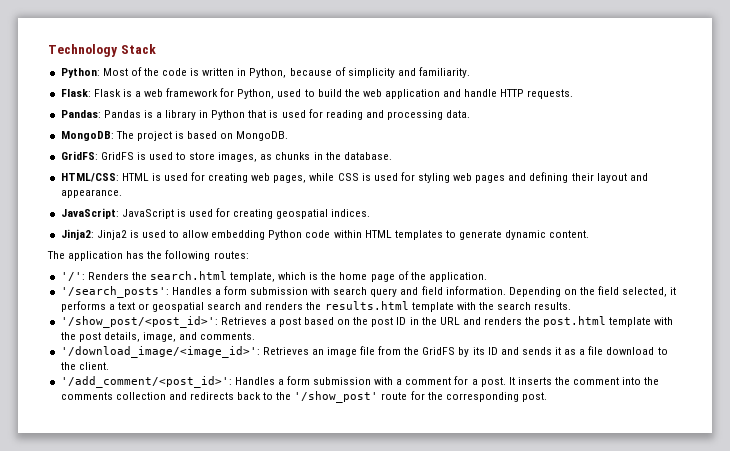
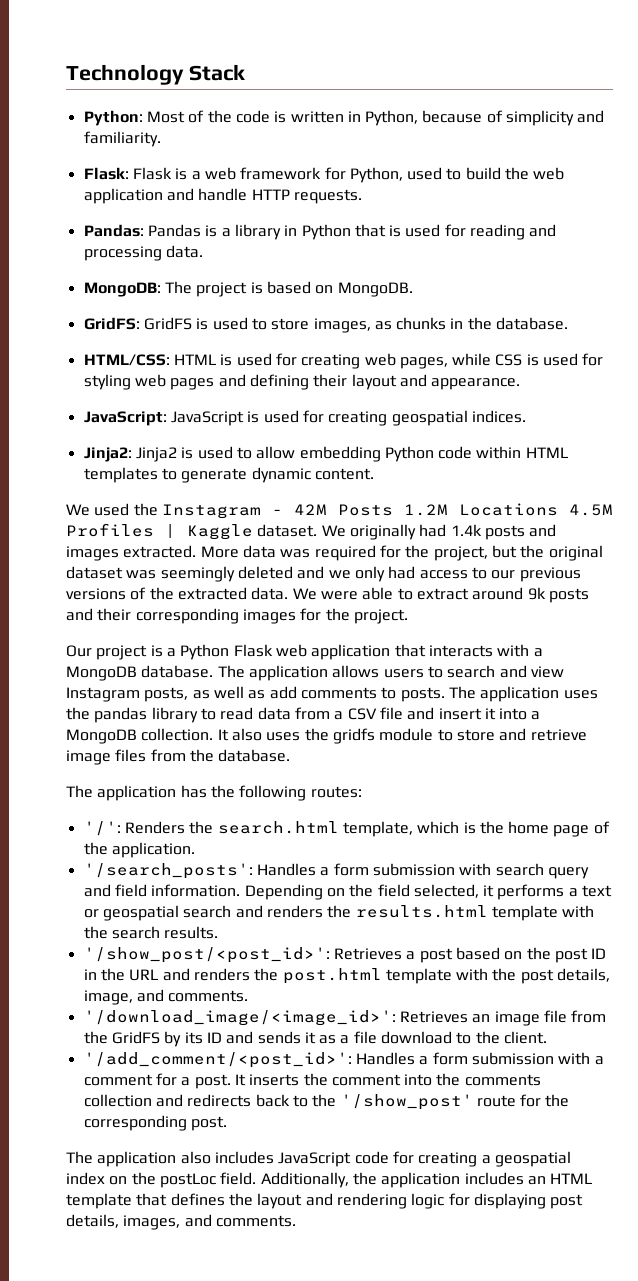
+ We used the Instagram - 42M Posts 1.2M Locations 4.5M Profiles | Kaggle dataset. We originally had 1.4k posts and images extracted. More data was required for the project, but the original dataset was seemingly deleted and we only had access to our previous versions of the extracted data. We were able to extract around 9k posts and their corresponding images for the project.
+ Our project is a Python Flask web application that interacts with a MongoDB database. The application allows users to search and view Instagram posts, as well as add comments to posts. The application uses the pandas library to read data from a CSV file and insert it into a MongoDB collection. It also uses the gridfs module to store and retrieve image files from the database.
+ The application also includes JavaScript code for creating a geospatial index on the postLoc field. Additionally, the application includes an HTML template that defines the layout and rendering logic for displaying post details, images, and comments.

